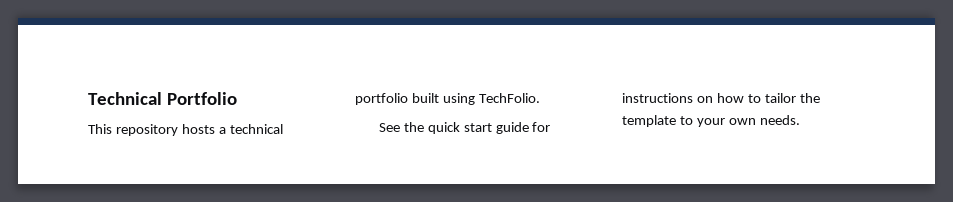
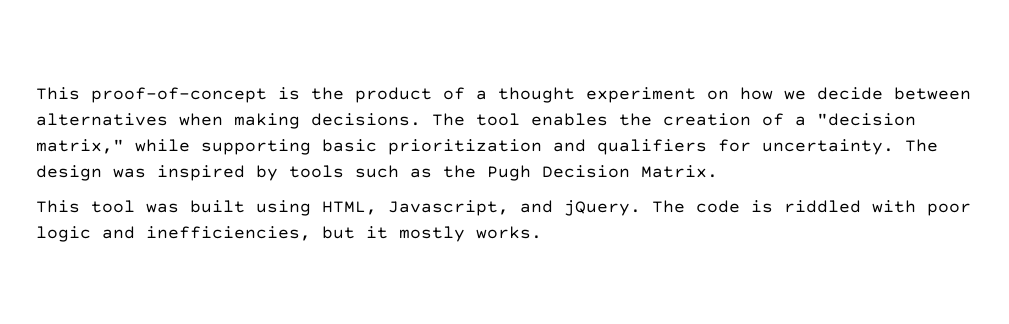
- Technical Portfolio
- This repository hosts a technical portfolio built using TechFolio.
- See the quick start guide for instructions on how to tailor the template to your own needs.
+ This proof-of-concept is the product of a thought experiment on how we decide between alternatives when making decisions. The tool enables the creation of a "decision matrix," while supporting basic prioritization and qualifiers for uncertainty. The design was inspired by tools such as the Pugh Decision Matrix.
+ This tool was built using HTML, Javascript, and jQuery. The code is riddled with poor logic and inefficiencies, but it mostly works.

